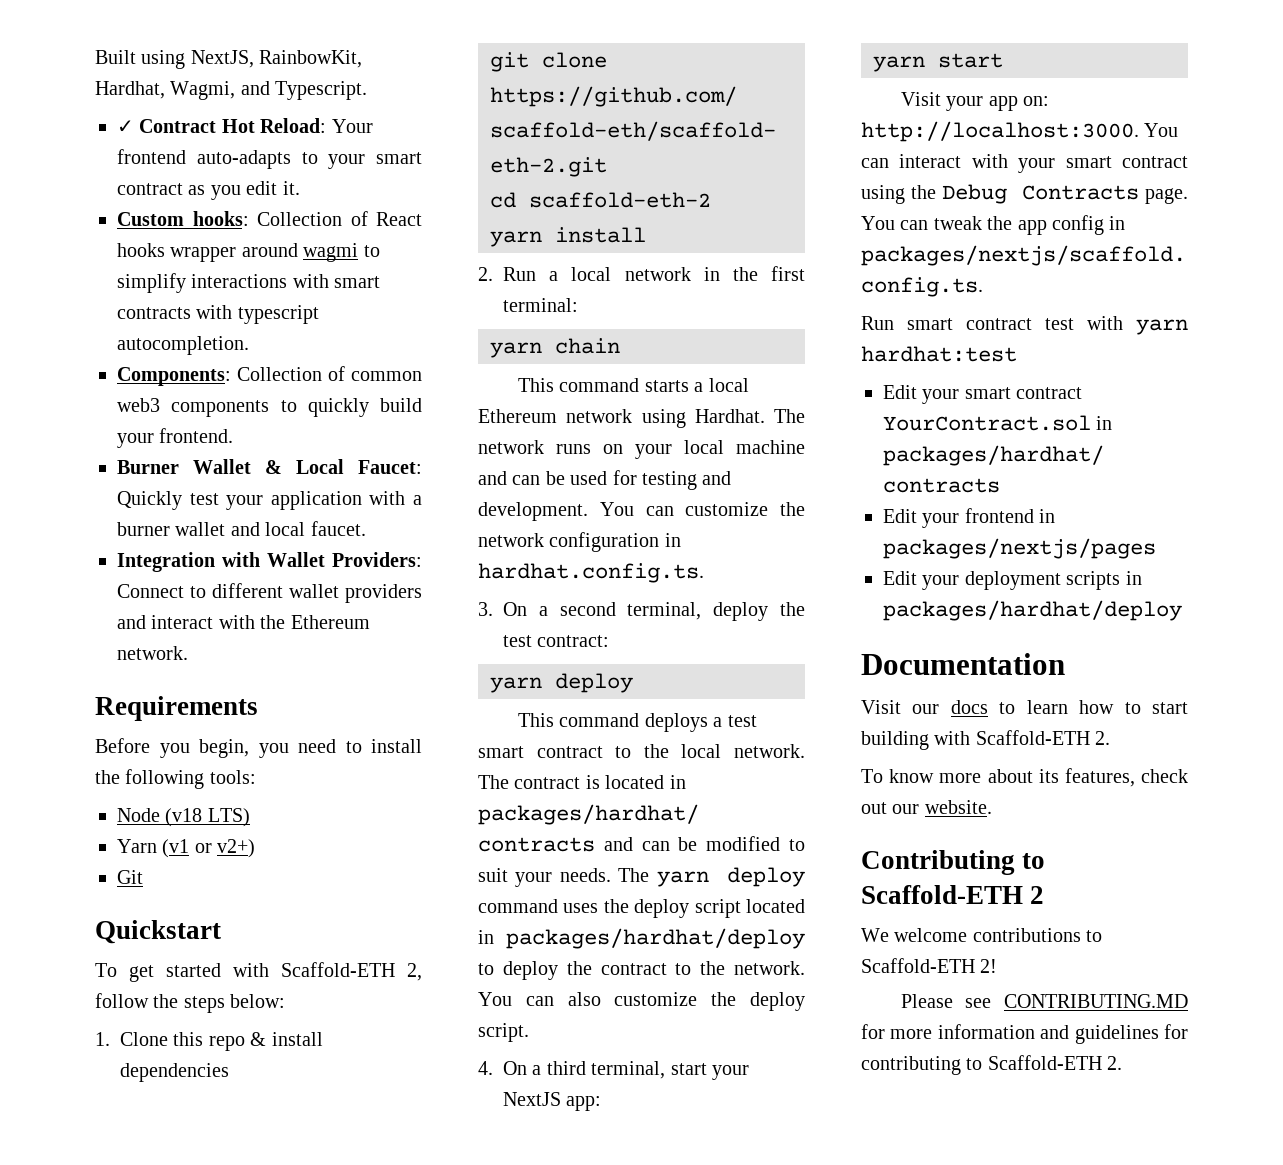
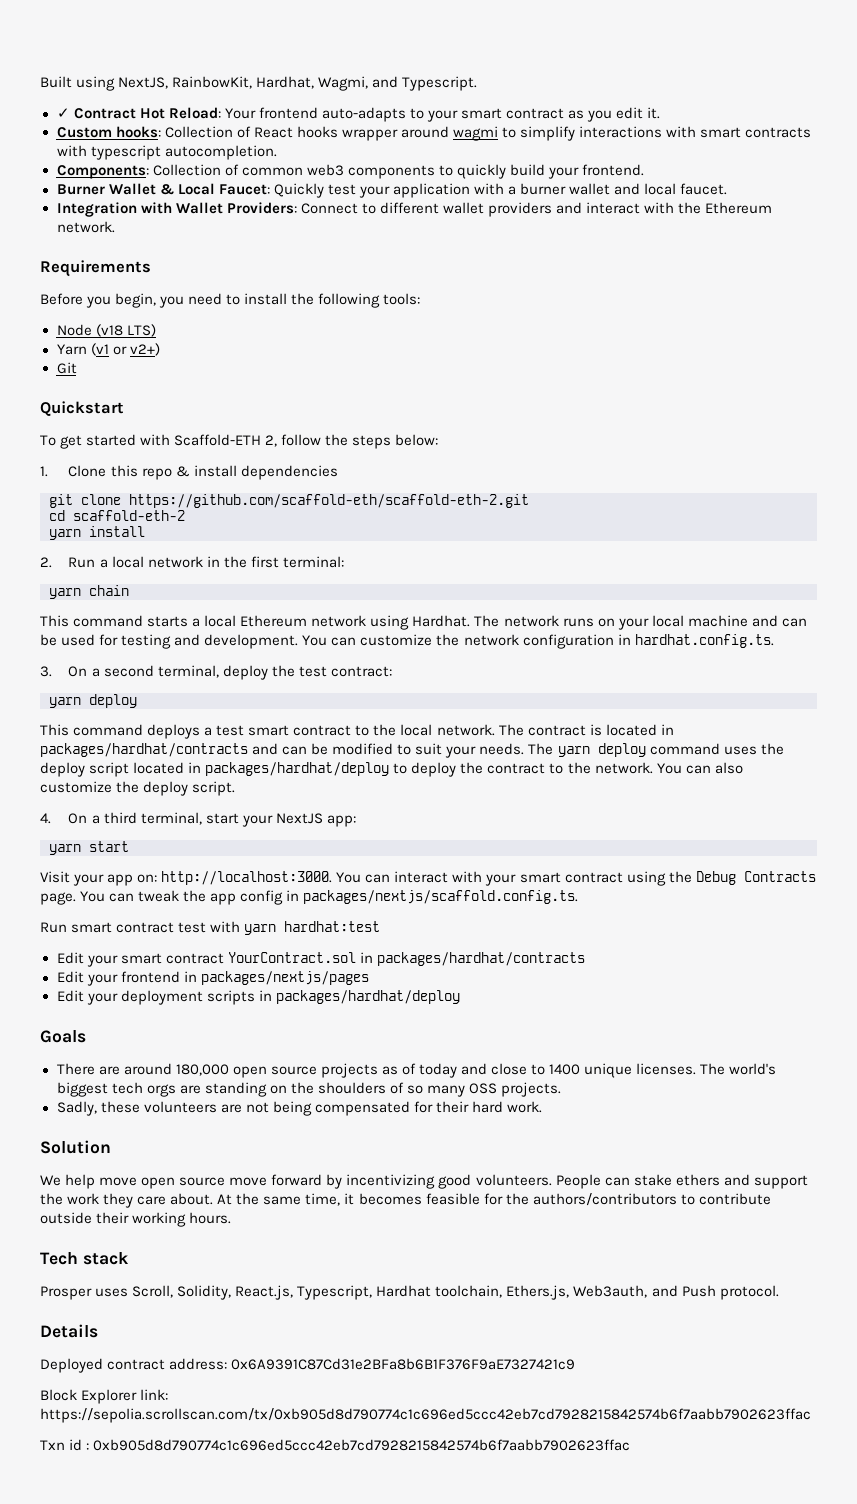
- Documentation
- Visit our docs to learn how to start building with Scaffold-ETH 2.
- To know more about its features, check out our website.
- Contributing to Scaffold-ETH 2
- We welcome contributions to Scaffold-ETH 2!
- Please see CONTRIBUTING.MD for more information and guidelines for contributing to Scaffold-ETH 2.
+ Goals
+ There are around 180,000 open source projects as of today and close to 1400 unique licenses. The world's biggest tech orgs are standing on the shoulders of so many OSS projects.
+ Sadly, these volunteers are not being compensated for their hard work.
+ Solution
+ We help move open source move forward by incentivizing good volunteers. People can stake ethers and support the work they care about. At the same time, it becomes feasible for the authors/contributors to contribute outside their working hours.
+ Tech stack
+ Prosper uses Scroll, Solidity, React.js, Typescript, Hardhat toolchain, Ethers.js, Web3auth, and Push protocol.
+ Details
+ Deployed contract address: 0x6A9391C87Cd31e2BFa8b6B1F376F9aE7327421c9
+ Block Explorer link: https://sepolia.scrollscan.com/tx/0xb905d8d790774c1c696ed5ccc42eb7cd7928215842574b6f7aabb7902623ffac
+ Txn id : 0xb905d8d790774c1c696ed5ccc42eb7cd7928215842574b6f7aabb7902623ffac

